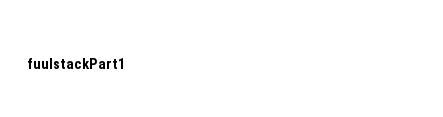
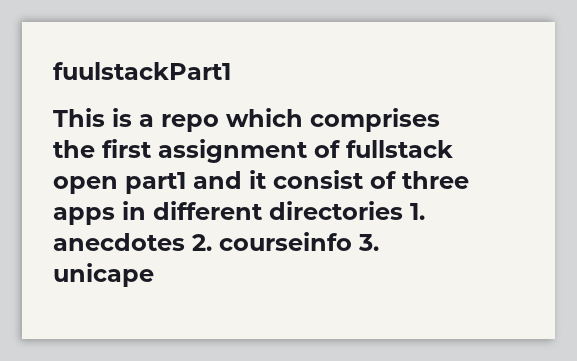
+ This is a repo which comprises the first assignment of fullstack open part1 and it consist of three apps in different directories 1. anecdotes 2. courseinfo 3. unicape

